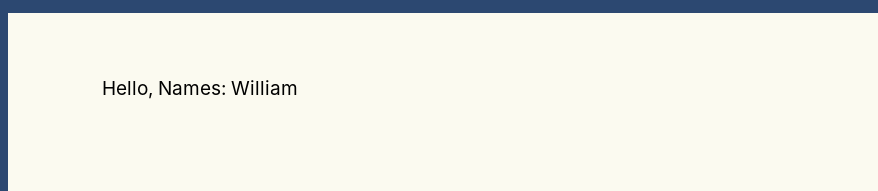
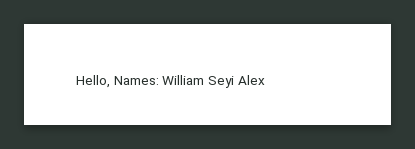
- Hello, Names: William
+ Hello, Names: William Seyi Alex

